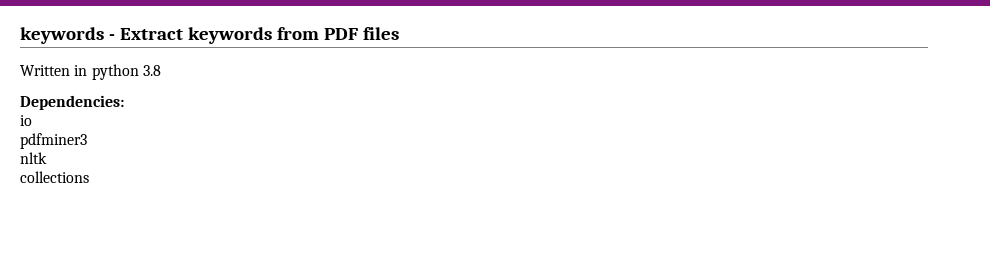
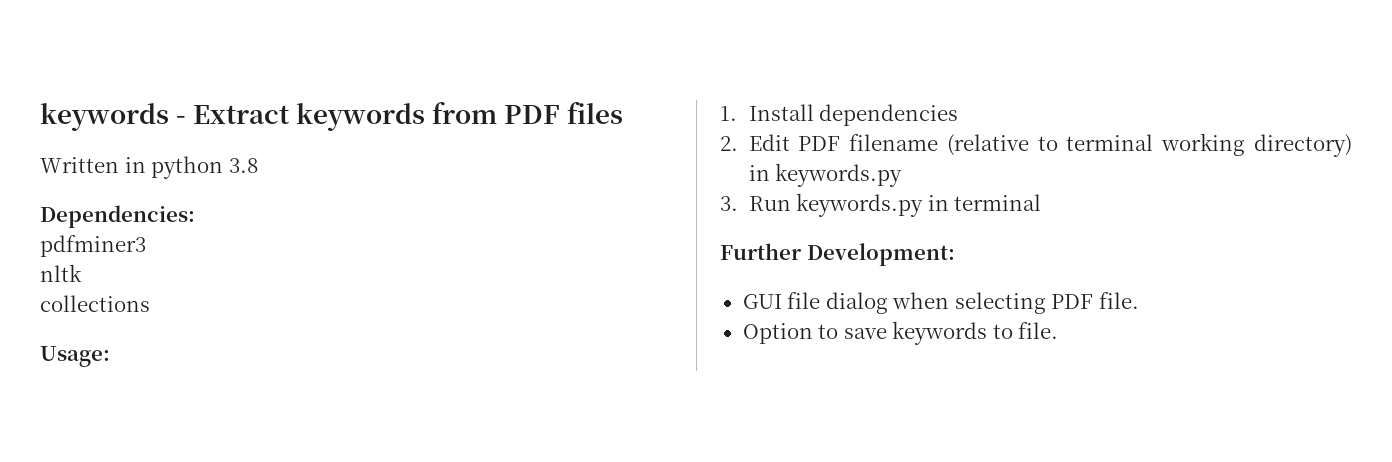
- io
+ Usage:
+ 1. Install dependencies
+ 2. Edit PDF filename (relative to terminal working directory) in keywords.py
+ 3. Run keywords.py in terminal
+ Further Development:
+ GUI file dialog when selecting PDF file.
+ Option to save keywords to file.

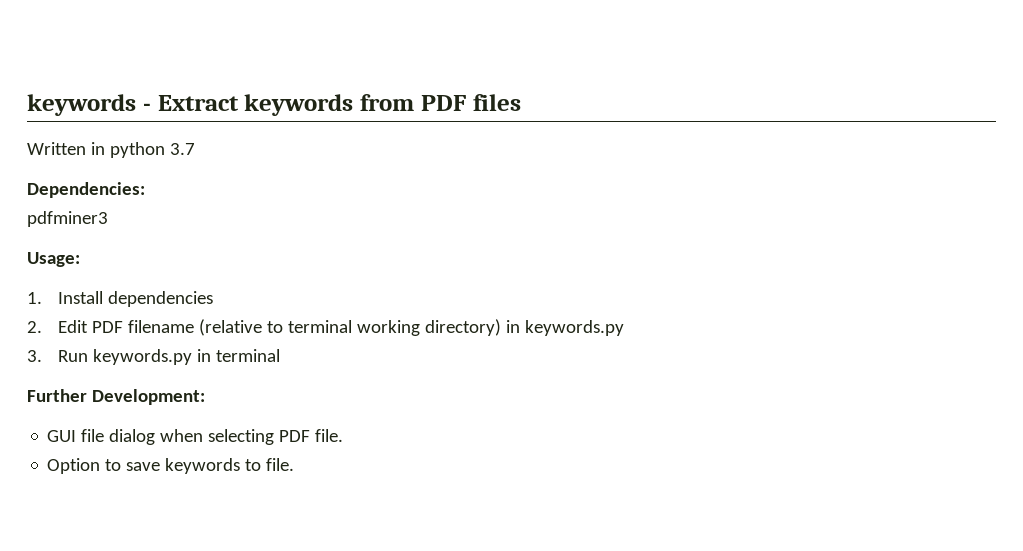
- Written in python 3.8
+ Written in python 3.7
- nltk
- collections

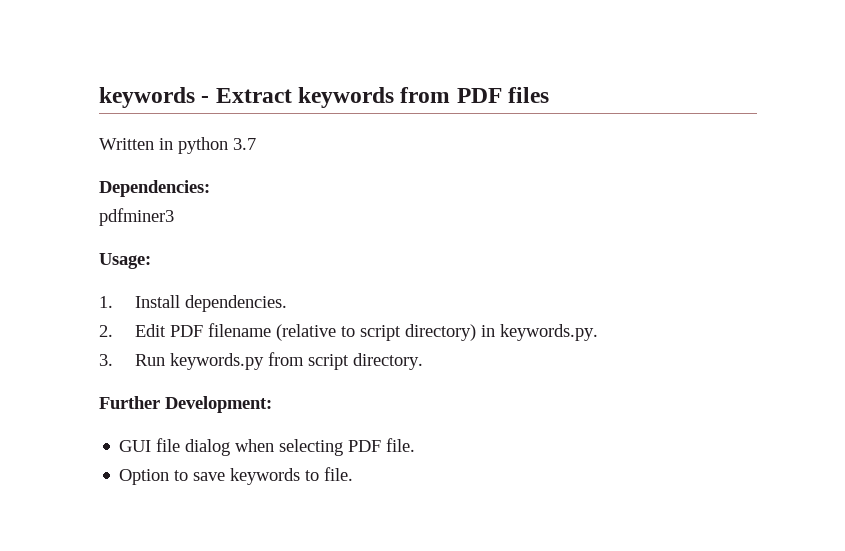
- 1. Install dependencies
+ 1. Install dependencies.
- 2. Edit PDF filename (relative to terminal working directory) in keywords.py
+ 2. Edit PDF filename (relative to script directory) in keywords.py.
- 3. Run keywords.py in terminal
+ 3. Run keywords.py from script directory.

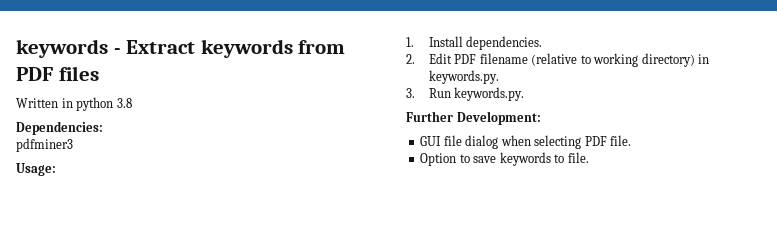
- Written in python 3.7
+ Written in python 3.8
- 2. Edit PDF filename (relative to script directory) in keywords.py.
+ 2. Edit PDF filename (relative to working directory) in keywords.py.
- 3. Run keywords.py from script directory.
+ 3. Run keywords.py.

